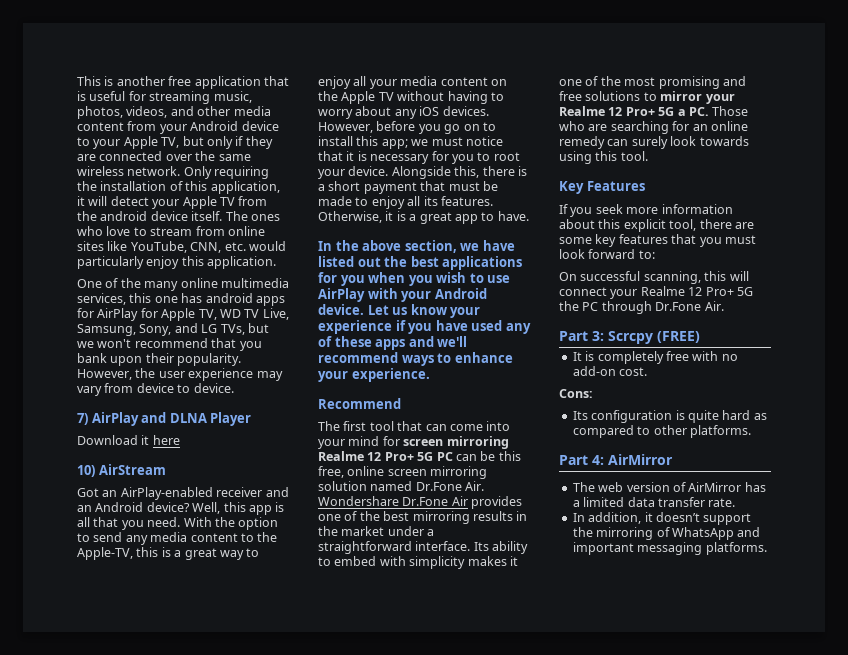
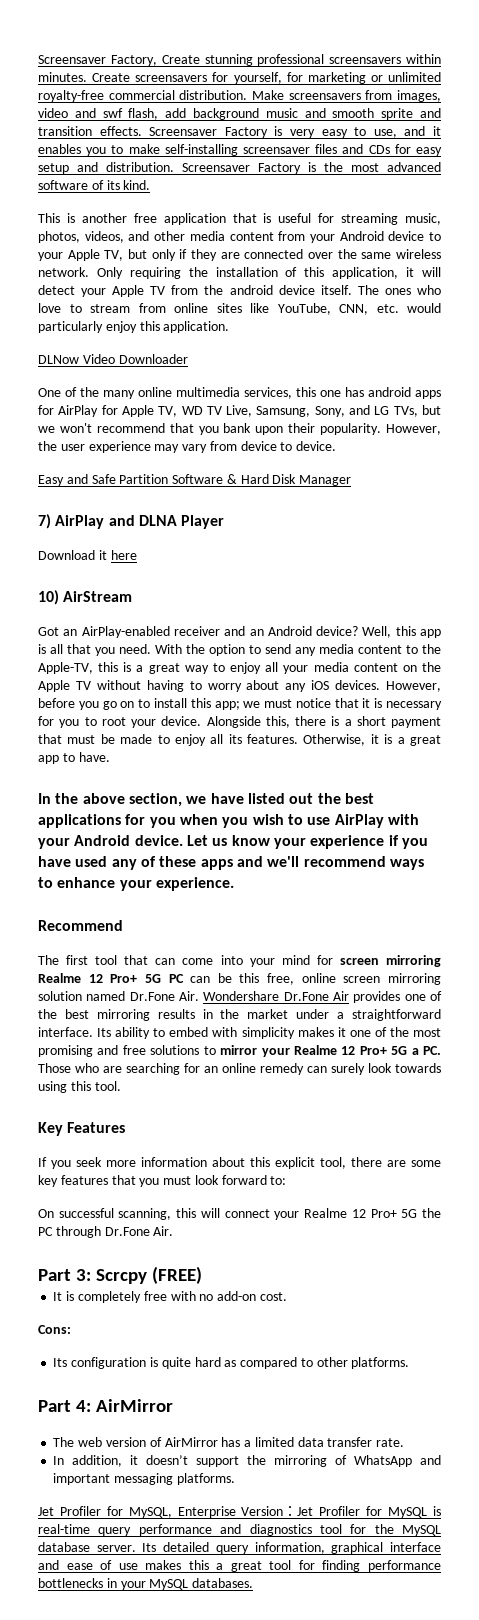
+ Screensaver Factory, Create stunning professional screensavers within minutes. Create screensavers for yourself, for marketing or unlimited royalty-free commercial distribution. Make screensavers from images, video and swf flash, add background music and smooth sprite and transition effects. Screensaver Factory is very easy to use, and it enables you to make self-installing screensaver files and CDs for easy setup and distribution. Screensaver Factory is the most advanced software of its kind.
+ DLNow Video Downloader
+ Easy and Safe Partition Software & Hard Disk Manager
+ Jet Profiler for MySQL, Enterprise Version：Jet Profiler for MySQL is real-time query performance and diagnostics tool for the MySQL database server. Its detailed query information, graphical interface and ease of use makes this a great tool for finding performance bottlenecks in your MySQL databases.

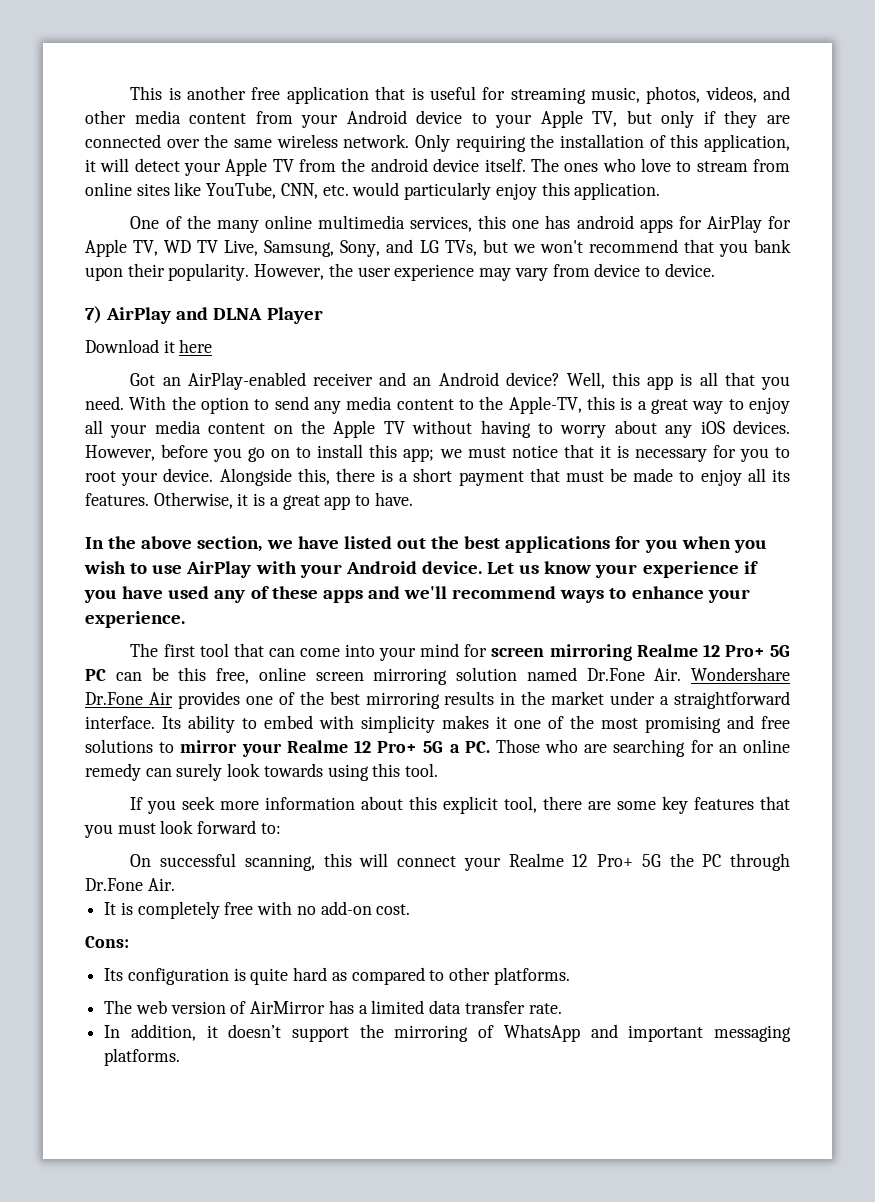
- Screensaver Factory, Create stunning professional screensavers within minutes. Create screensavers for yourself, for marketing or unlimited royalty-free commercial distribution. Make screensavers from images, video and swf flash, add background music and smooth sprite and transition effects. Screensaver Factory is very easy to use, and it enables you to make self-installing screensaver files and CDs for easy setup and distribution. Screensaver Factory is the most advanced software of its kind.
- DLNow Video Downloader
- Easy and Safe Partition Software & Hard Disk Manager
- 10) AirStream
- Recommend
- Key Features
- Part 3: Scrcpy (FREE)
- Part 4: AirMirror
- Jet Profiler for MySQL, Enterprise Version：Jet Profiler for MySQL is real-time query performance and diagnostics tool for the MySQL database server. Its detailed query information, graphical interface and ease of use makes this a great tool for finding performance bottlenecks in your MySQL databases.

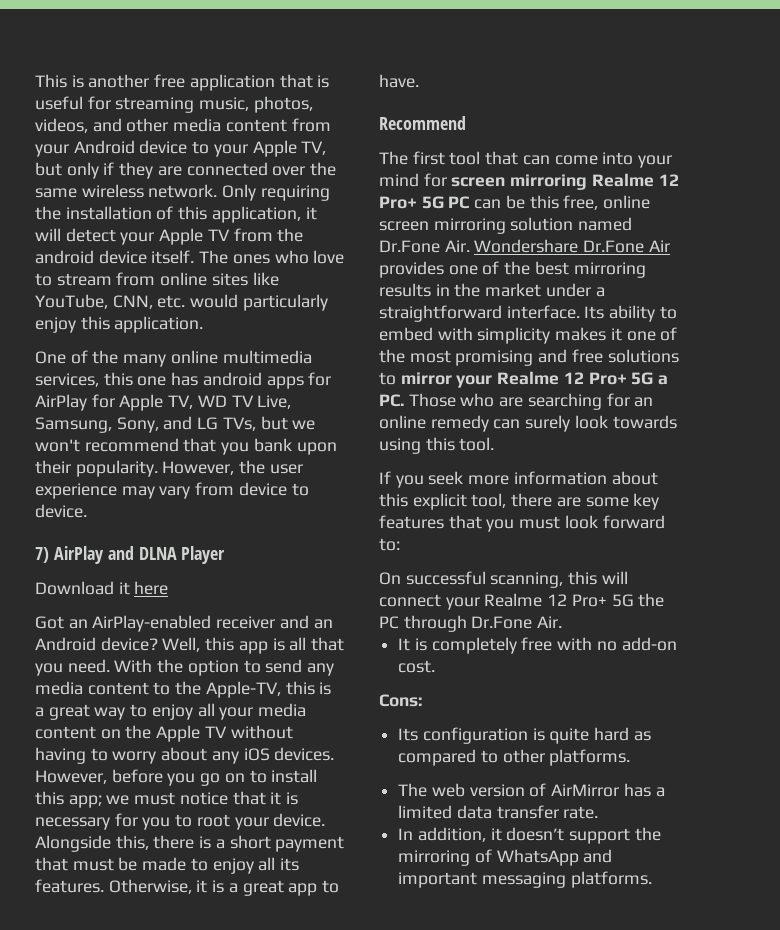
- In the above section, we have listed out the best applications for you when you wish to use AirPlay with your Android device. Let us know your experience if you have used any of these apps and we'll recommend ways to enhance your experience.
+ Recommend

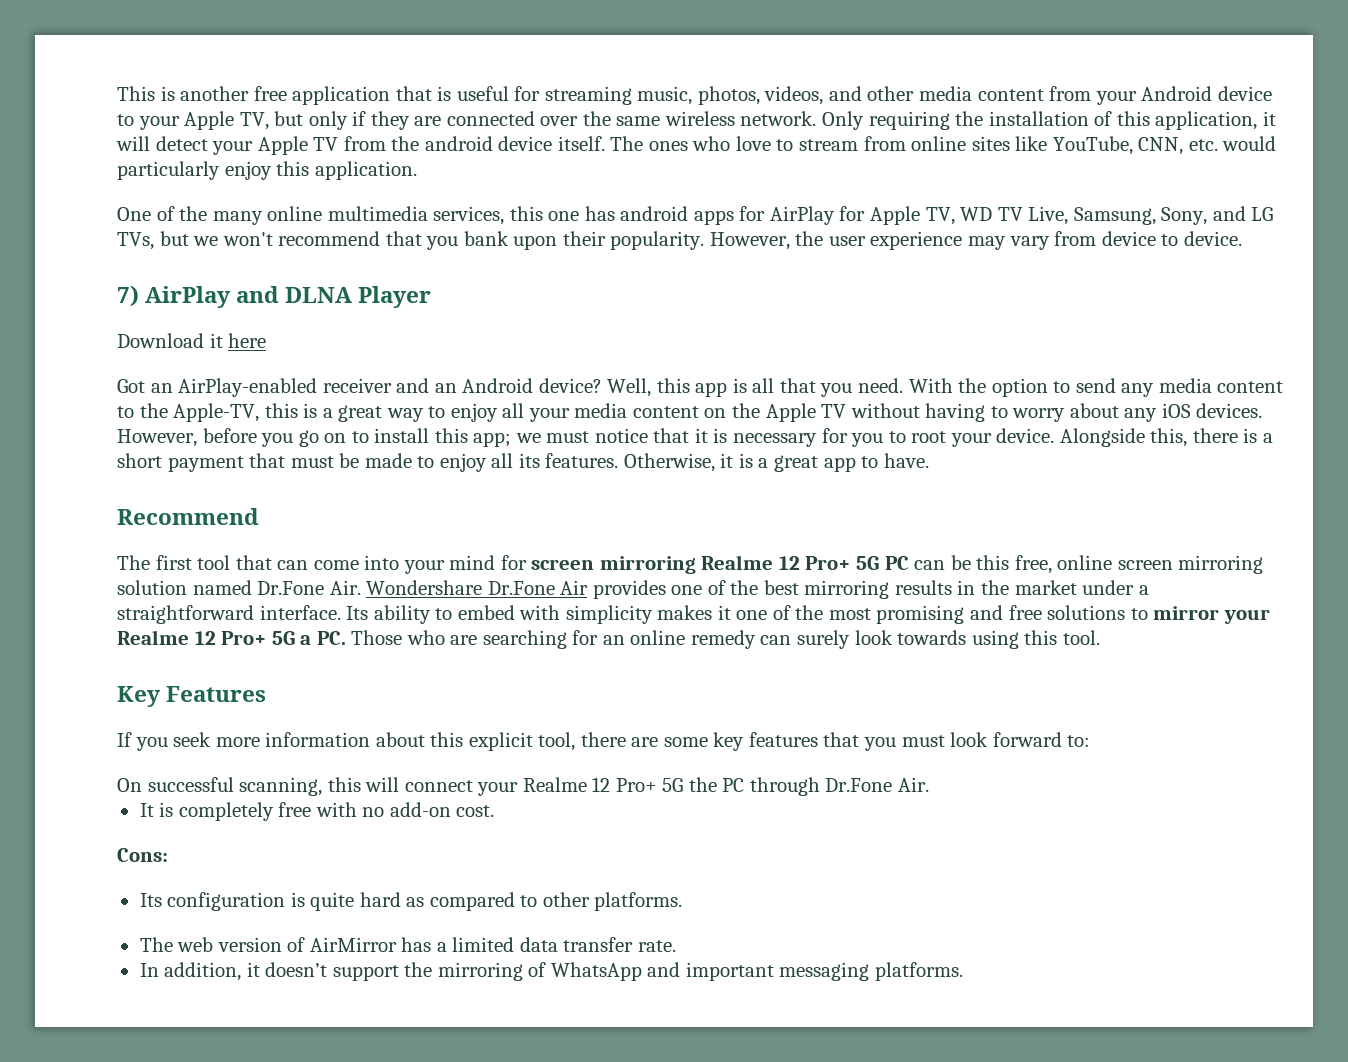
+ Key Features

